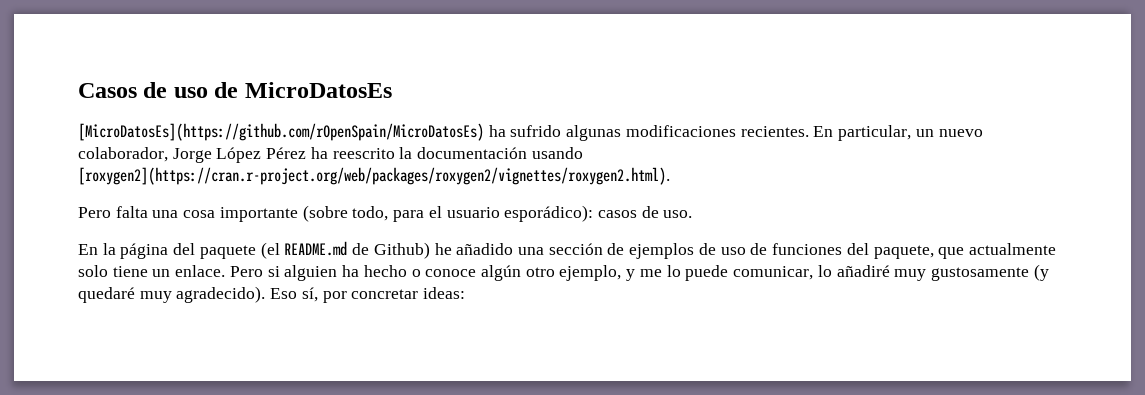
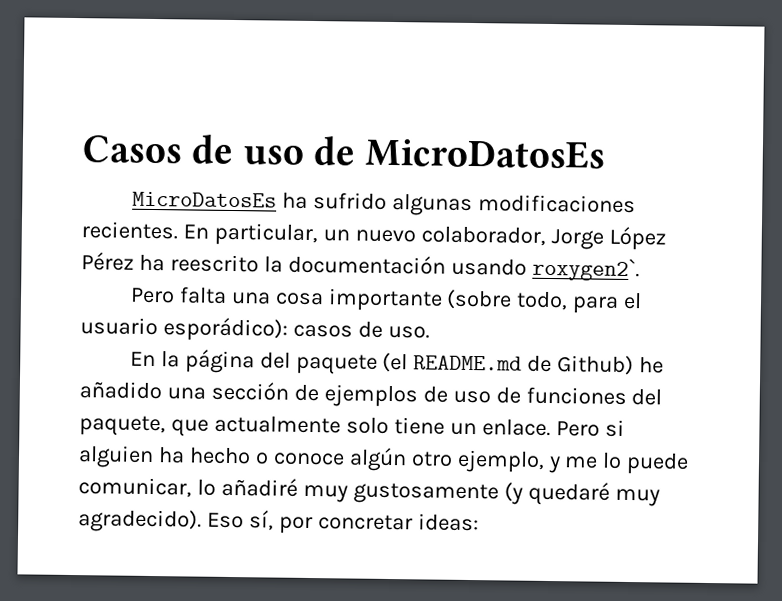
- [MicroDatosEs](https://github.com/rOpenSpain/MicroDatosEs) ha sufrido algunas modificaciones recientes.
+ MicroDatosEs ha sufrido algunas modificaciones recientes.
- En particular, un nuevo colaborador, Jorge López Pérez ha reescrito la documentación usando [roxygen2](https://cran.r-project.org/web/packages/roxygen2/vignettes/roxygen2.html).
+ En particular, un nuevo colaborador, Jorge López Pérez ha reescrito la documentación usando roxygen2`.

